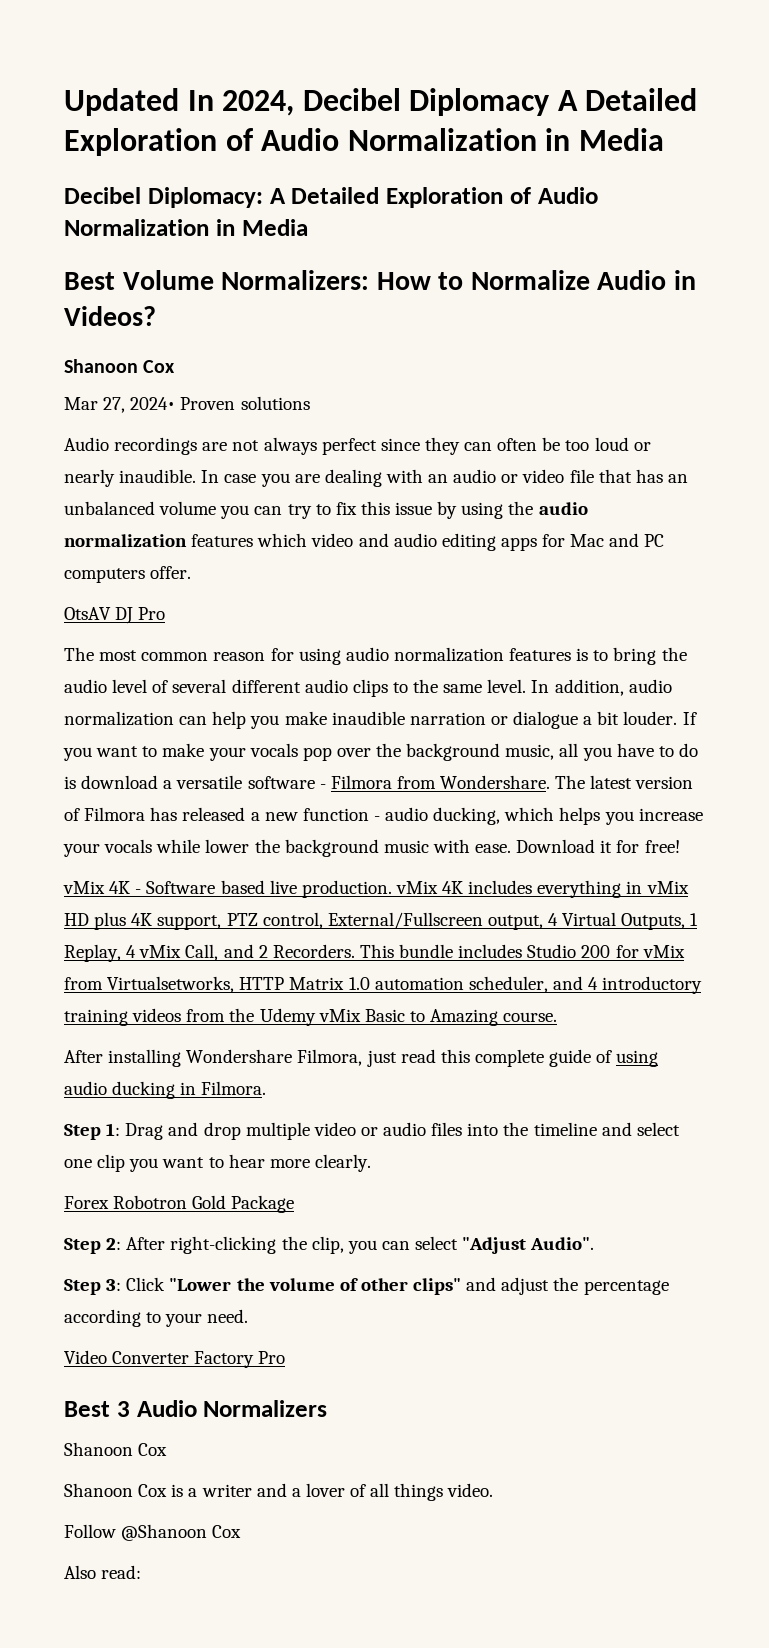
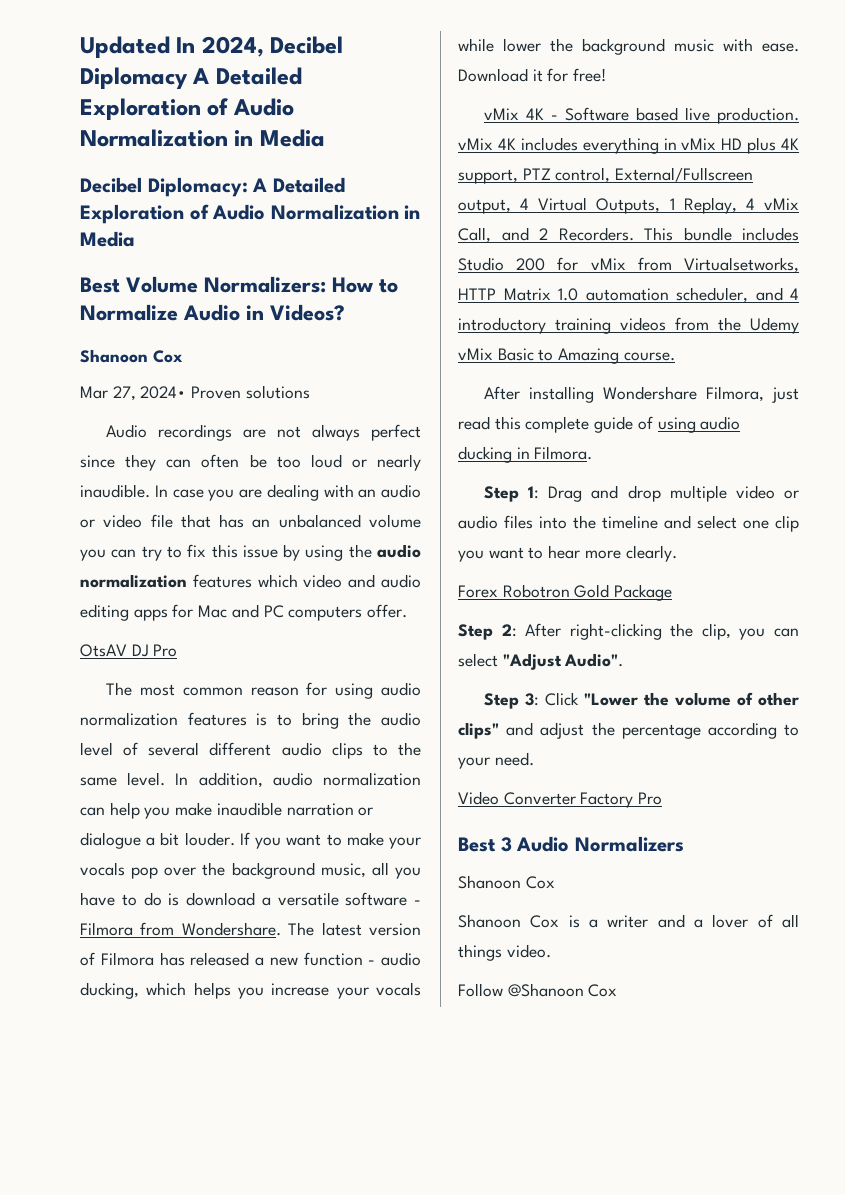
- Also read:

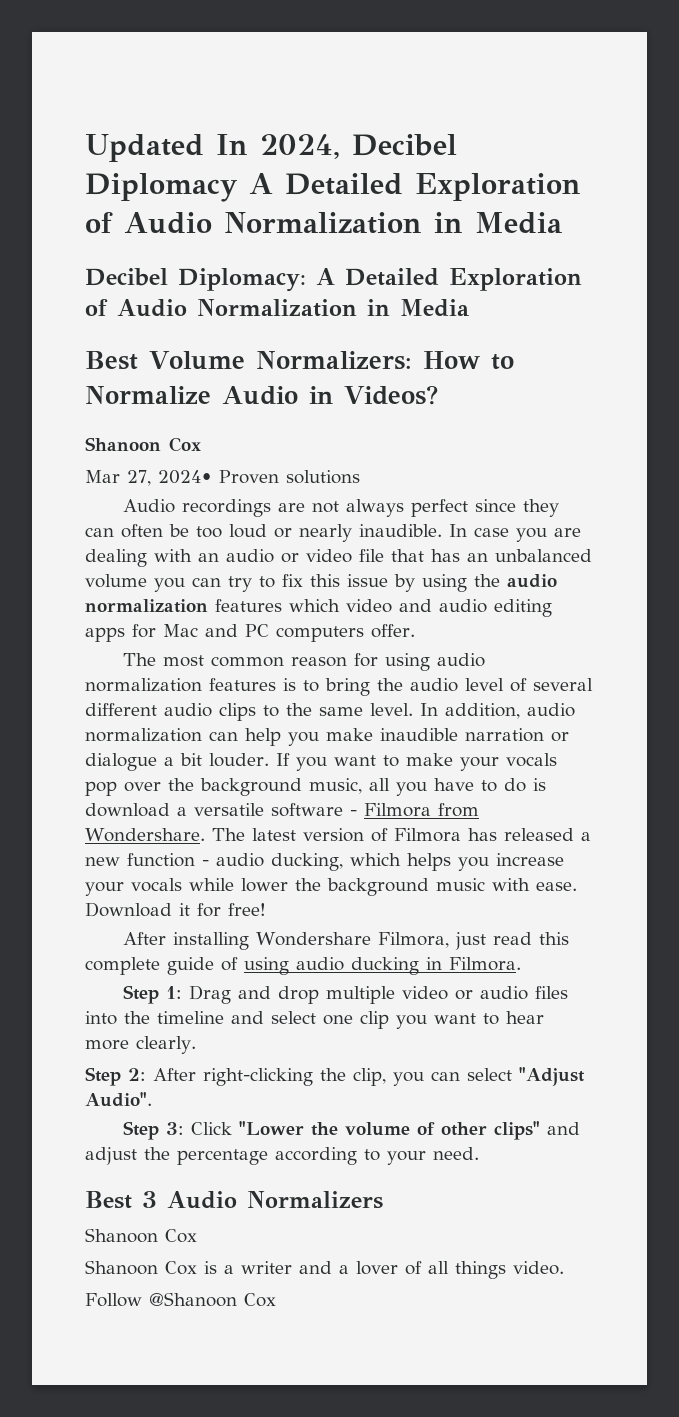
- OtsAV DJ Pro
- vMix 4K - Software based live production. vMix 4K includes everything in vMix HD plus 4K support, PTZ control, External/Fullscreen output, 4 Virtual Outputs, 1 Replay, 4 vMix Call, and 2 Recorders. This bundle includes Studio 200 for vMix from Virtualsetworks, HTTP Matrix 1.0 automation scheduler, and 4 introductory training videos from the Udemy vMix Basic to Amazing course.
- Forex Robotron Gold Package
- Video Converter Factory Pro

